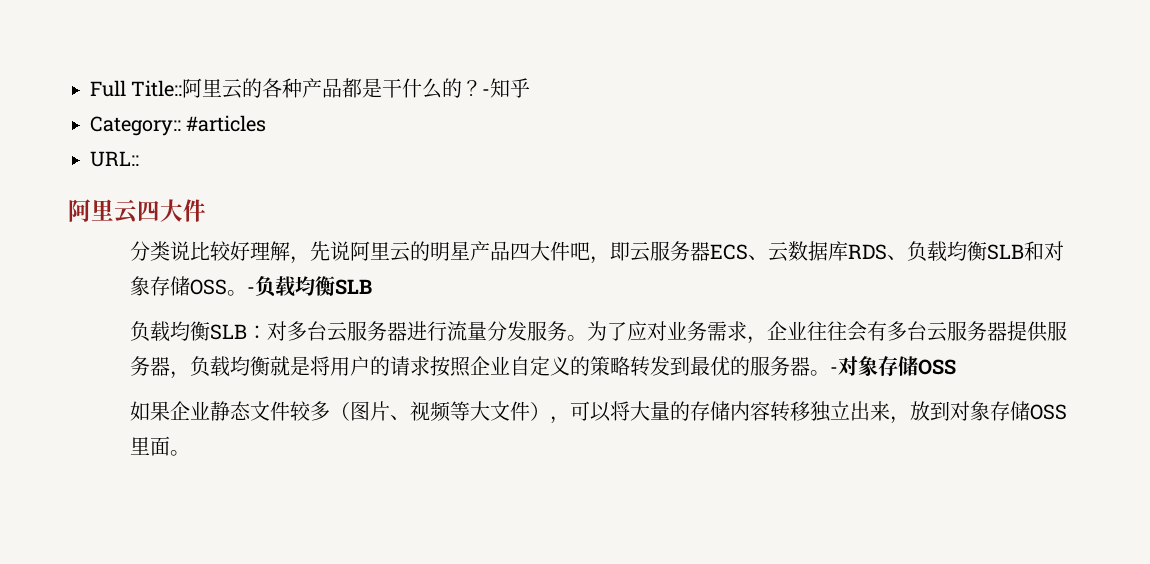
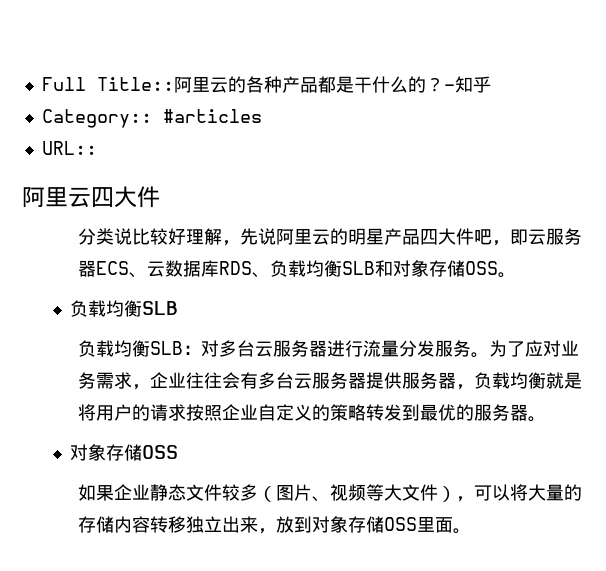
- 分类说比较好理解，先说阿里云的明星产品四大件吧，即云服务器ECS、云数据库RDS、负载均衡SLB和对象存储OSS。-负载均衡SLB
+ 分类说比较好理解，先说阿里云的明星产品四大件吧，即云服务器ECS、云数据库RDS、负载均衡SLB和对象存储OSS。
+ 负载均衡SLB
- 为了应对业务需求，企业往往会有多台云服务器提供服务器，负载均衡就是将用户的请求按照企业自定义的策略转发到最优的服务器。-对象存储OSS
+ 为了应对业务需求，企业往往会有多台云服务器提供服务器，负载均衡就是将用户的请求按照企业自定义的策略转发到最优的服务器。
+ 对象存储OSS

